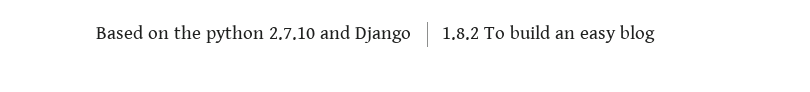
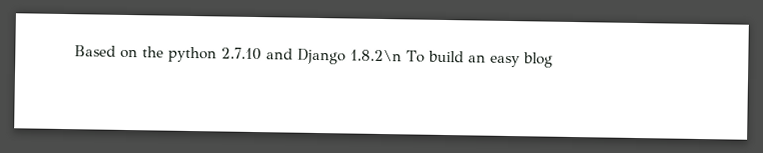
- Based on the python 2.7.10 and Django 1.8.2 To build an easy blog
+ Based on the python 2.7.10 and Django 1.8.2\n To build an easy blog

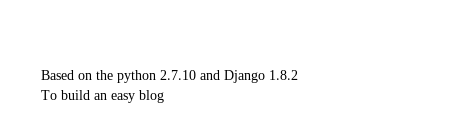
- Based on the python 2.7.10 and Django 1.8.2\n To build an easy blog
+ Based on the python 2.7.10 and Django 1.8.2
+ To build an easy blog

